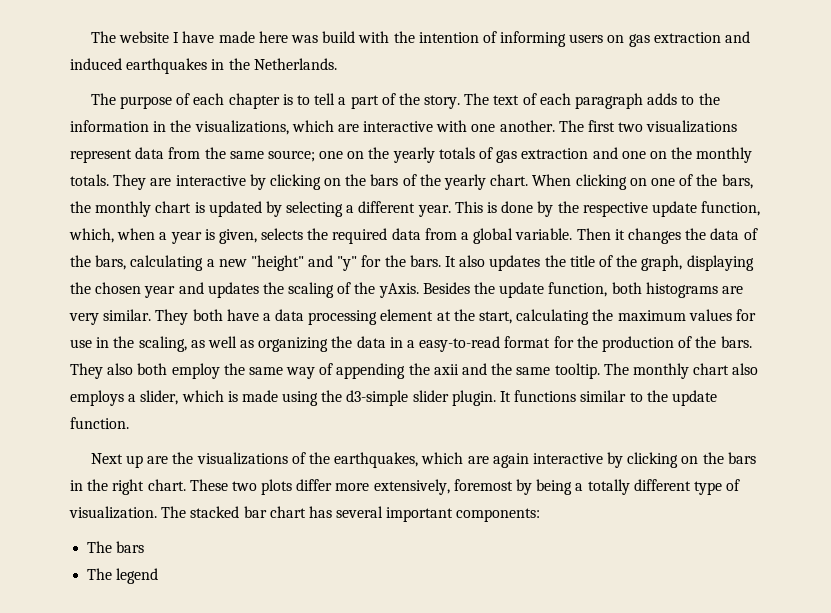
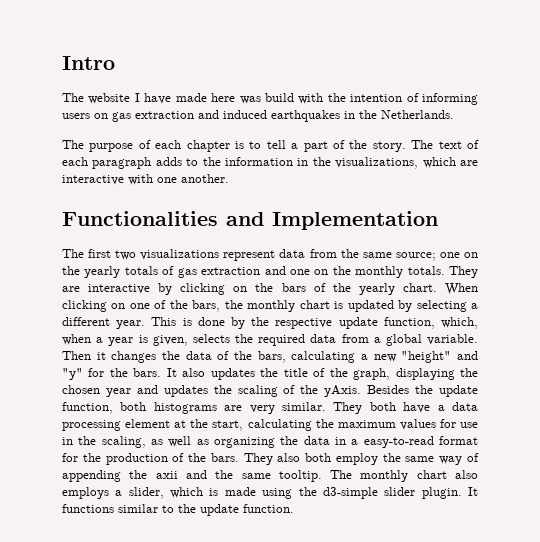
+ Intro
- The text of each paragraph adds to the information in the visualizations, which are interactive with one another. The first two visualizations represent data from the same source; one on the yearly totals of gas extraction and one on the monthly totals.
+ The text of each paragraph adds to the information in the visualizations, which are interactive with one another.
+ Functionalities and Implementation
+ The first two visualizations represent data from the same source; one on the yearly totals of gas extraction and one on the monthly totals.
- Next up are the visualizations of the earthquakes, which are again interactive by clicking on the bars in the right chart. These two plots differ more extensively, foremost by being a totally different type of visualization. The stacked bar chart has several important components:
- The bars
- The legend

